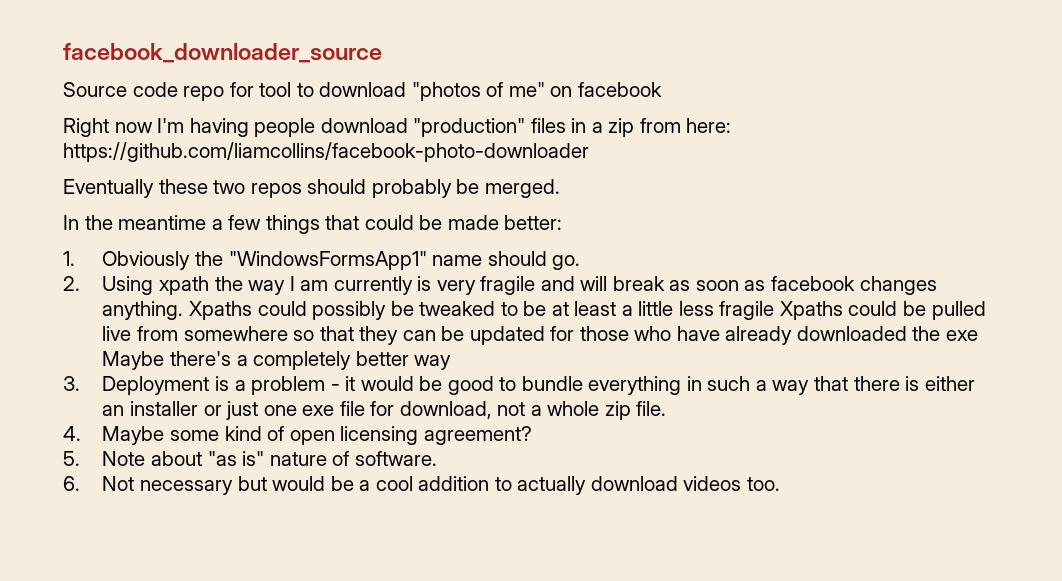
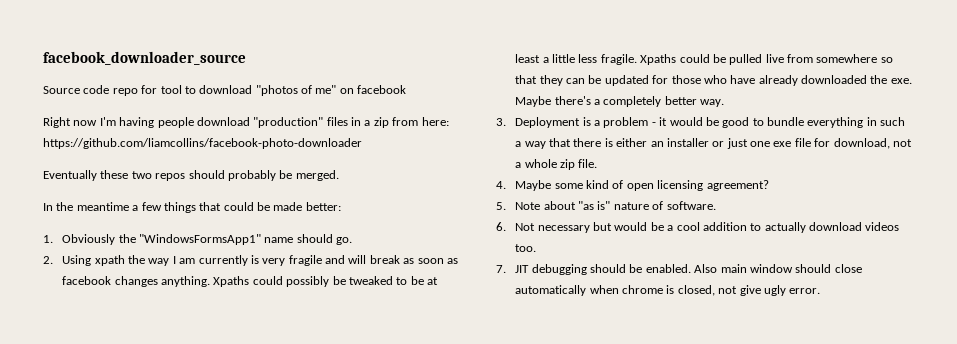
- Xpaths could possibly be tweaked to be at least a little less fragile Xpaths could be pulled live from somewhere so that they can be updated for those who have already downloaded the exe Maybe there's a completely better way
+ Xpaths could possibly be tweaked to be at least a little less fragile. Xpaths could be pulled live from somewhere so that they can be updated for those who have already downloaded the exe. Maybe there's a completely better way.
+ 7. JIT debugging should be enabled. Also main window should close automatically when chrome is closed, not give ugly error.

